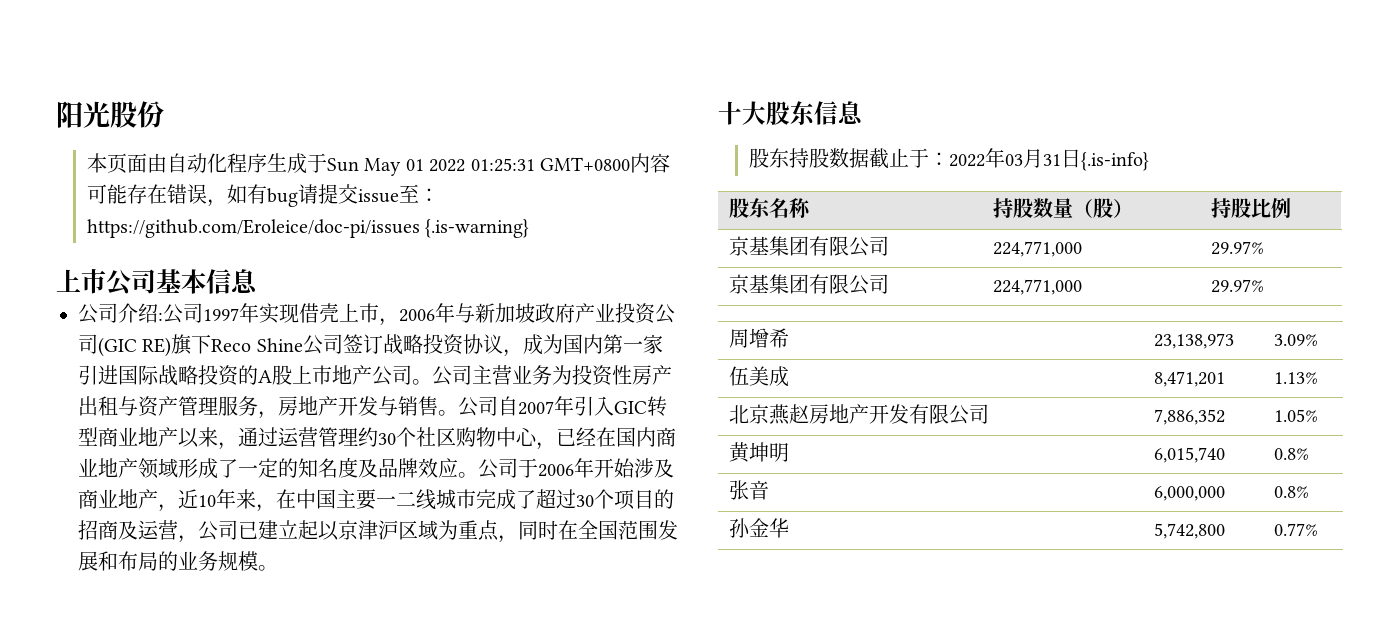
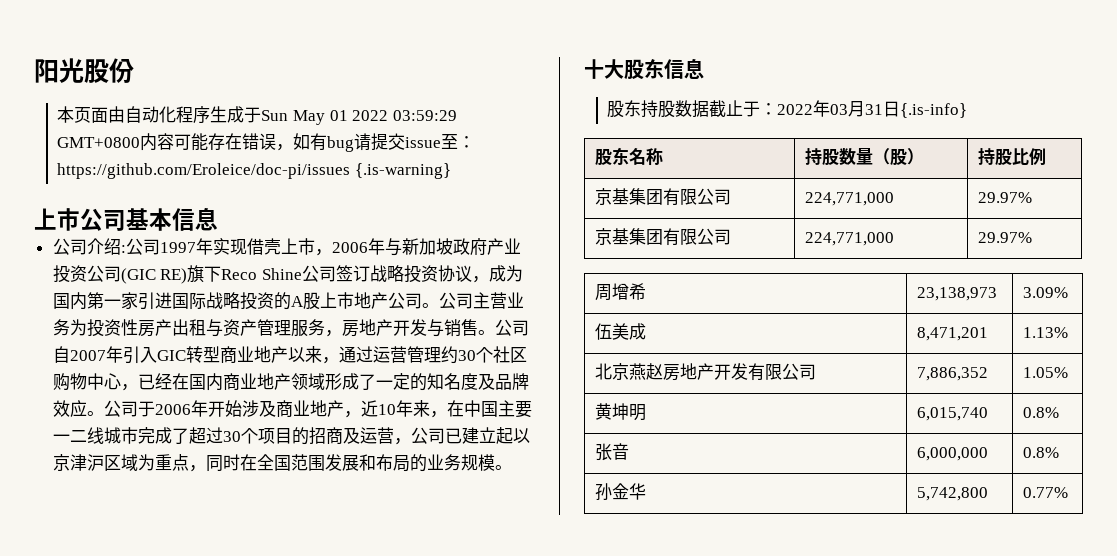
- 本页面由自动化程序生成于Sun May 01 2022 01:25:31 GMT+0800内容可能存在错误，如有bug请提交issue至：https://github.com/Eroleice/doc-pi/issues {.is-warning}
+ 本页面由自动化程序生成于Sun May 01 2022 03:59:29 GMT+0800内容可能存在错误，如有bug请提交issue至：https://github.com/Eroleice/doc-pi/issues {.is-warning}

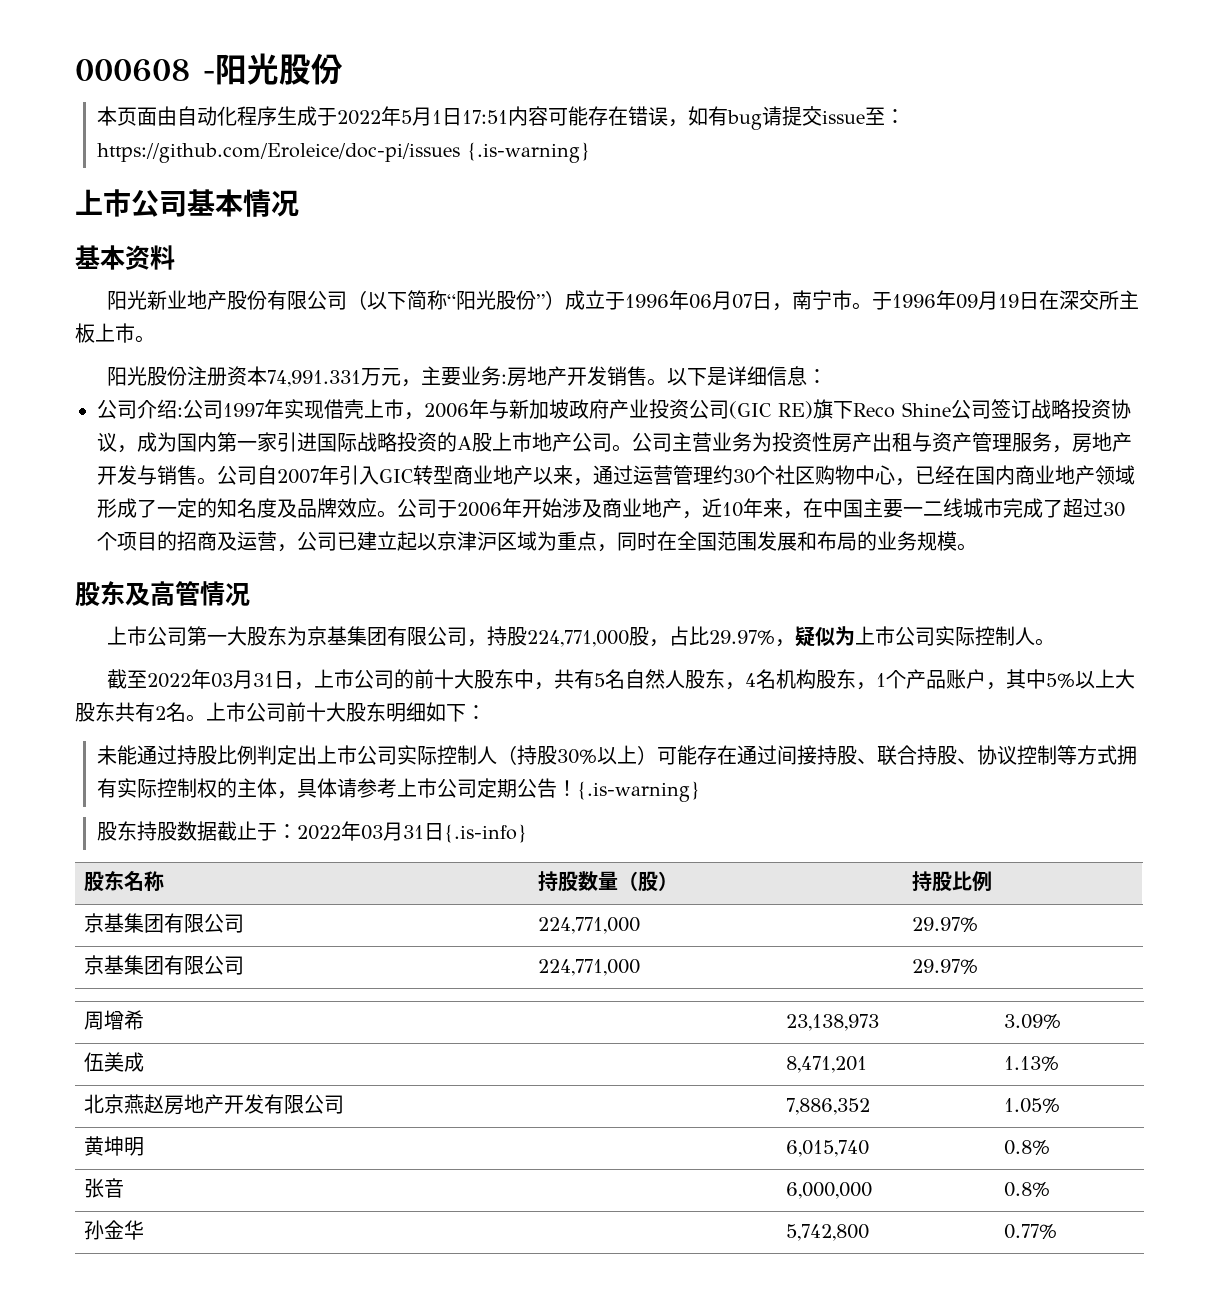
- 阳光股份
+ 000608 -阳光股份
- 本页面由自动化程序生成于Sun May 01 2022 03:59:29 GMT+0800内容可能存在错误，如有bug请提交issue至：https://github.com/Eroleice/doc-pi/issues {.is-warning}
+ 本页面由自动化程序生成于2022年5月1日17:51内容可能存在错误，如有bug请提交issue至：https://github.com/Eroleice/doc-pi/issues {.is-warning}
- 上市公司基本信息
+ 上市公司基本情况
+ 基本资料
+ 阳光新业地产股份有限公司（以下简称“阳光股份”）成立于1996年06月07日，南宁市。于1996年09月19日在深交所主板上市。
+ 阳光股份注册资本74,991.331万元，主要业务:房地产开发销售。以下是详细信息：
- 十大股东信息
+ 股东及高管情况
+ 上市公司第一大股东为京基集团有限公司，持股224,771,000股，占比29.97%，疑似为上市公司实际控制人。
+ 截至2022年03月31日，上市公司的前十大股东中，共有5名自然人股东，4名机构股东，1个产品账户，其中5%以上大股东共有2名。上市公司前十大股东明细如下：
+ 未能通过持股比例判定出上市公司实际控制人（持股30%以上）可能存在通过间接持股、联合持股、协议控制等方式拥有实际控制权的主体，具体请参考上市公司定期公告！{.is-warning}

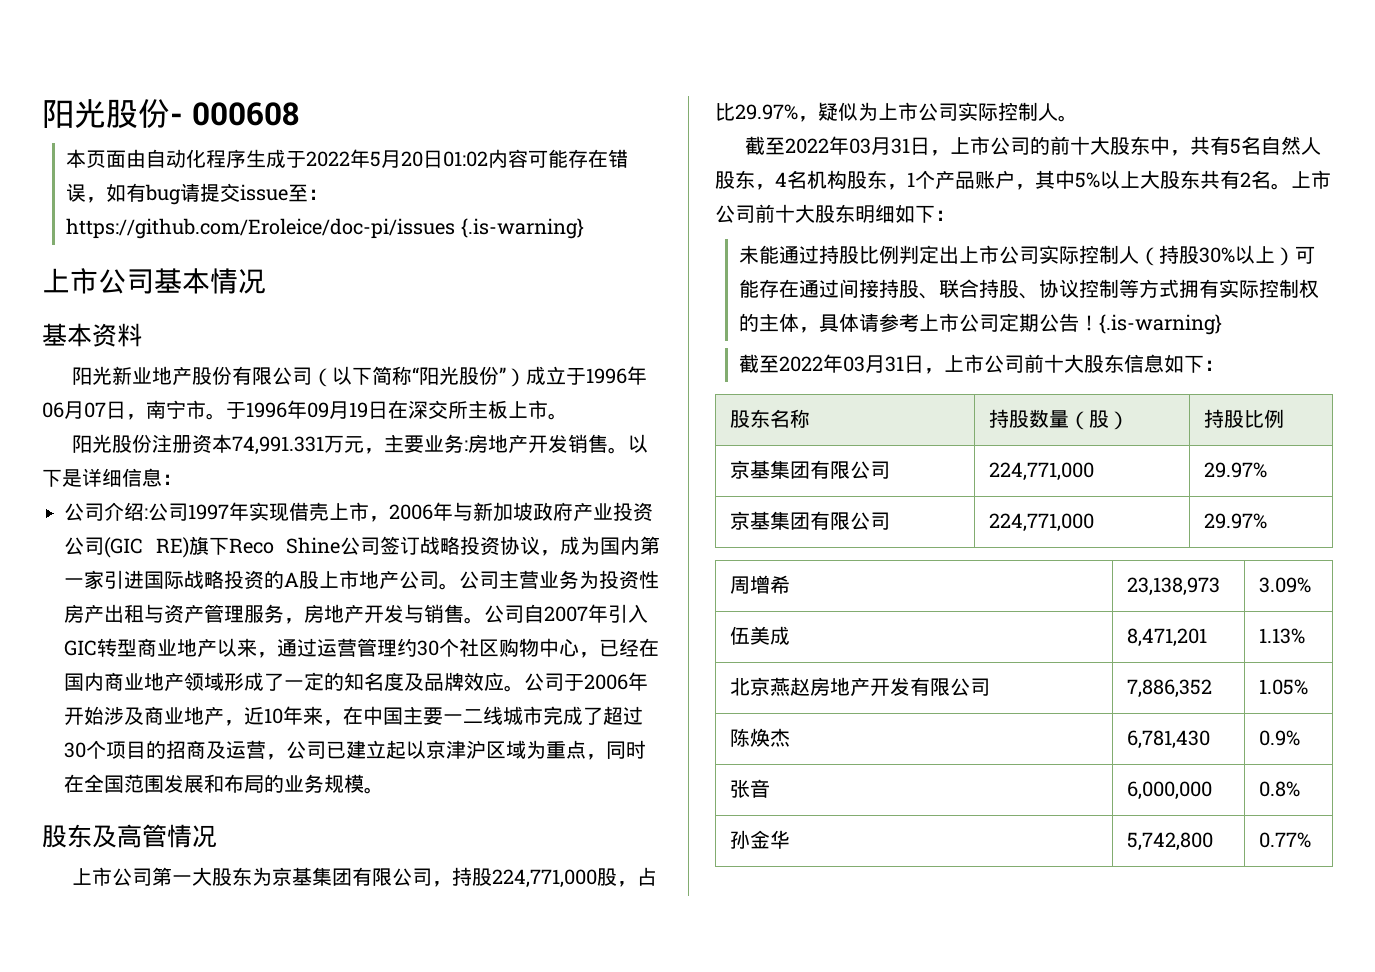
- 000608 -阳光股份
+ 阳光股份- 000608
- 本页面由自动化程序生成于2022年5月1日17:51内容可能存在错误，如有bug请提交issue至：https://github.com/Eroleice/doc-pi/issues {.is-warning}
+ 本页面由自动化程序生成于2022年5月20日01:02内容可能存在错误，如有bug请提交issue至：https://github.com/Eroleice/doc-pi/issues {.is-warning}
- 股东持股数据截止于：2022年03月31日{.is-info}
+ 截至2022年03月31日，上市公司前十大股东信息如下：
- 黄坤明 | 6,015,740 | 0.8%
+ 陈焕杰 | 6,781,430 | 0.9%

